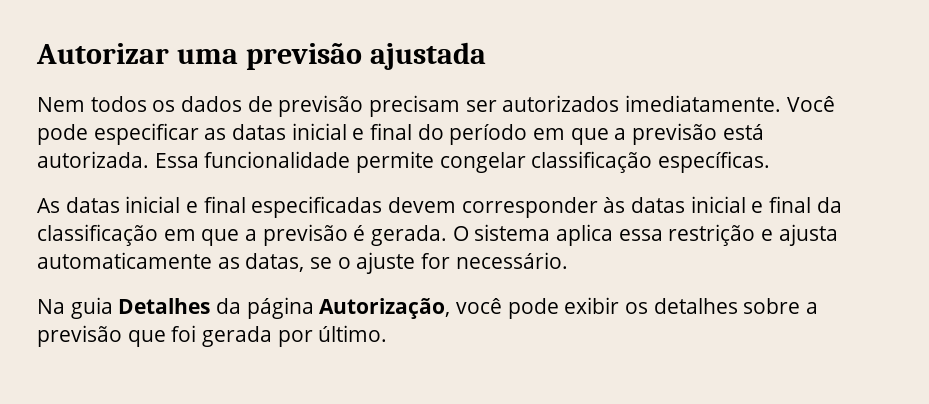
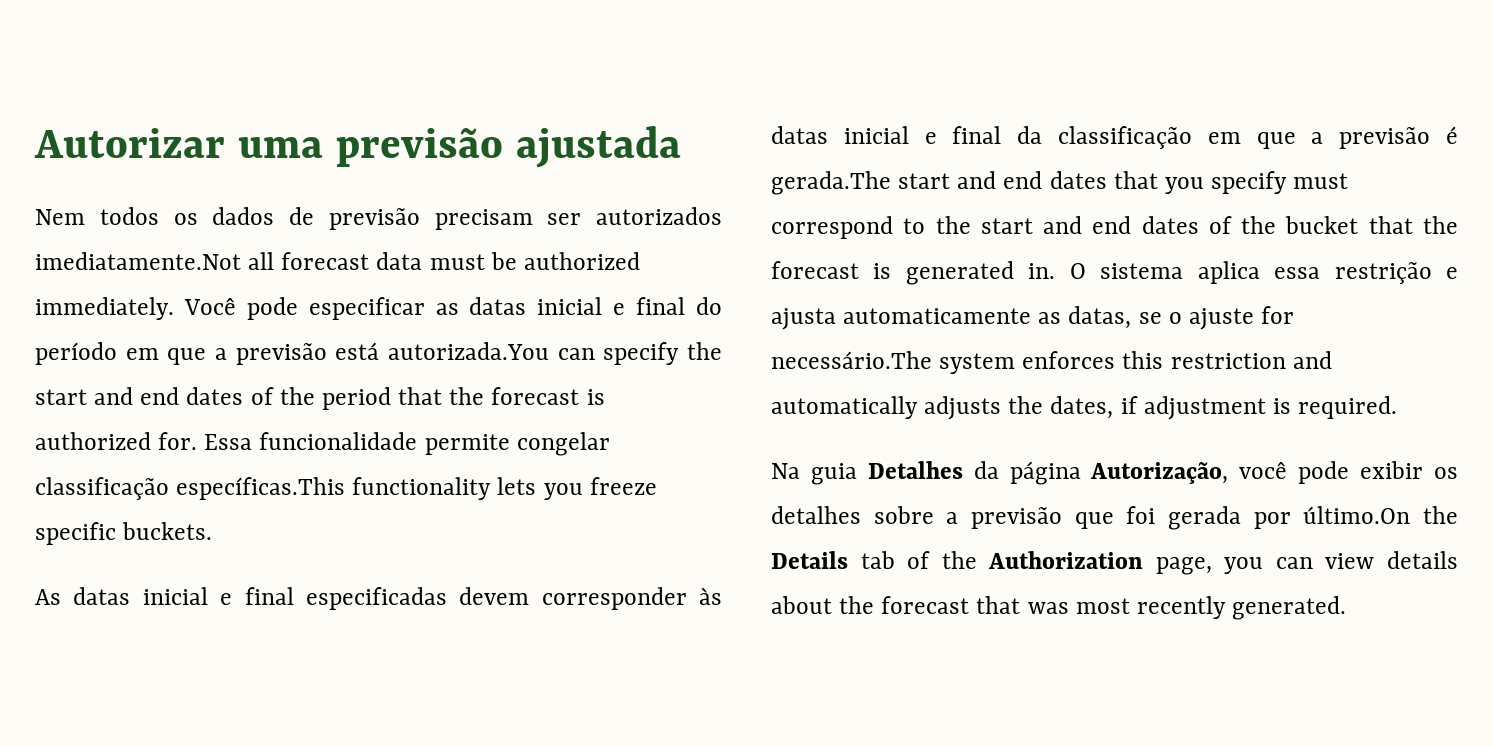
- Nem todos os dados de previsão precisam ser autorizados imediatamente.
+ Nem todos os dados de previsão precisam ser autorizados imediatamente.Not all forecast data must be authorized immediately.
- Você pode especificar as datas inicial e final do período em que a previsão está autorizada.
+ Você pode especificar as datas inicial e final do período em que a previsão está autorizada.You can specify the start and end dates of the period that the forecast is authorized for.
- Essa funcionalidade permite congelar classificação específicas.
+ Essa funcionalidade permite congelar classificação específicas.This functionality lets you freeze specific buckets.
- As datas inicial e final especificadas devem corresponder às datas inicial e final da classificação em que a previsão é gerada.
+ As datas inicial e final especificadas devem corresponder às datas inicial e final da classificação em que a previsão é gerada.The start and end dates that you specify must correspond to the start and end dates of the bucket that the forecast is generated in.
- O sistema aplica essa restrição e ajusta automaticamente as datas, se o ajuste for necessário.
+ O sistema aplica essa restrição e ajusta automaticamente as datas, se o ajuste for necessário.The system enforces this restriction and automatically adjusts the dates, if adjustment is required.
- Na guia Detalhes da página Autorização, você pode exibir os detalhes sobre a previsão que foi gerada por último.
+ Na guia Detalhes da página Autorização, você pode exibir os detalhes sobre a previsão que foi gerada por último.On the Details tab of the Authorization page, you can view details about the forecast that was most recently generated.

